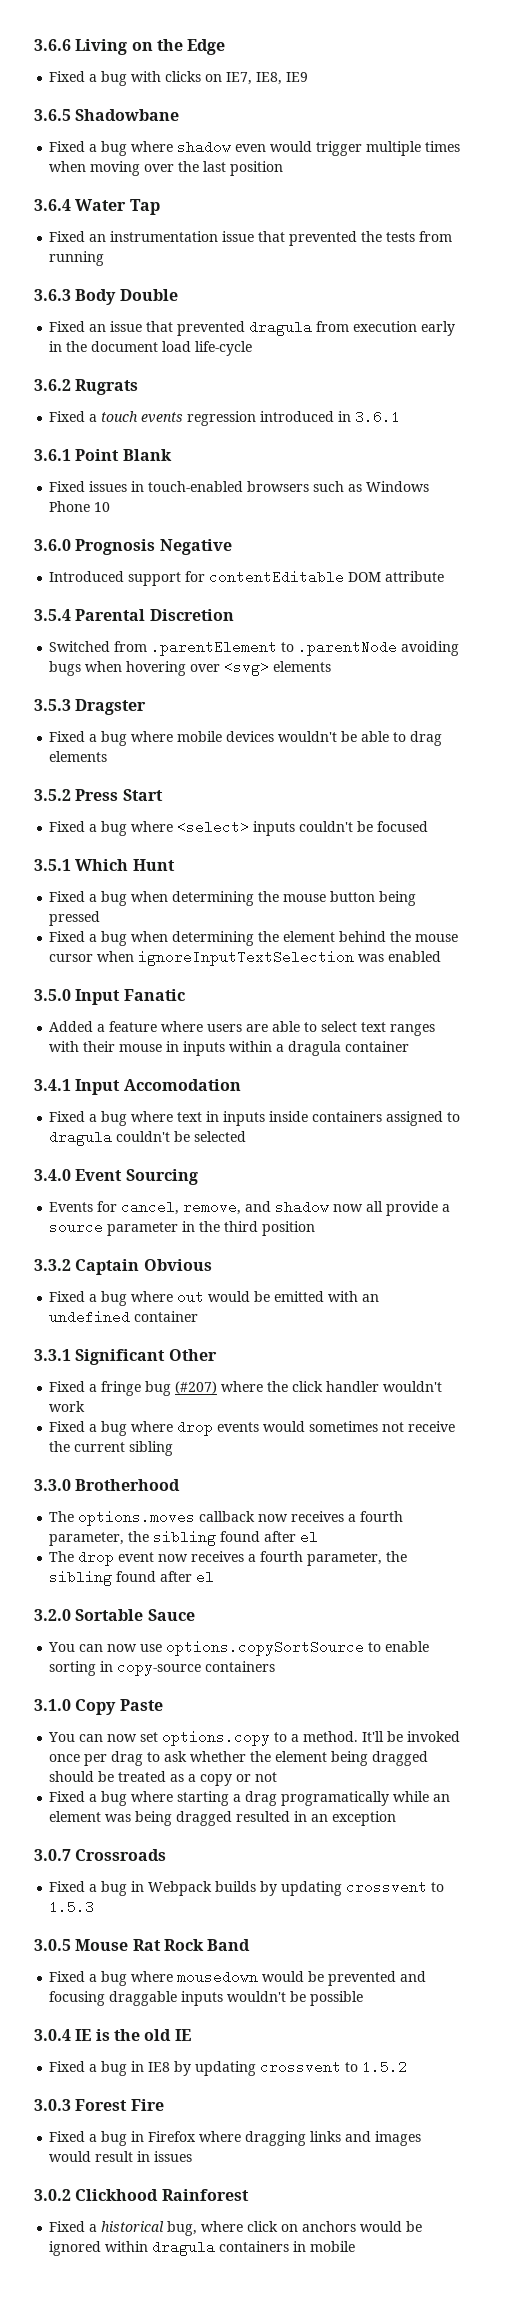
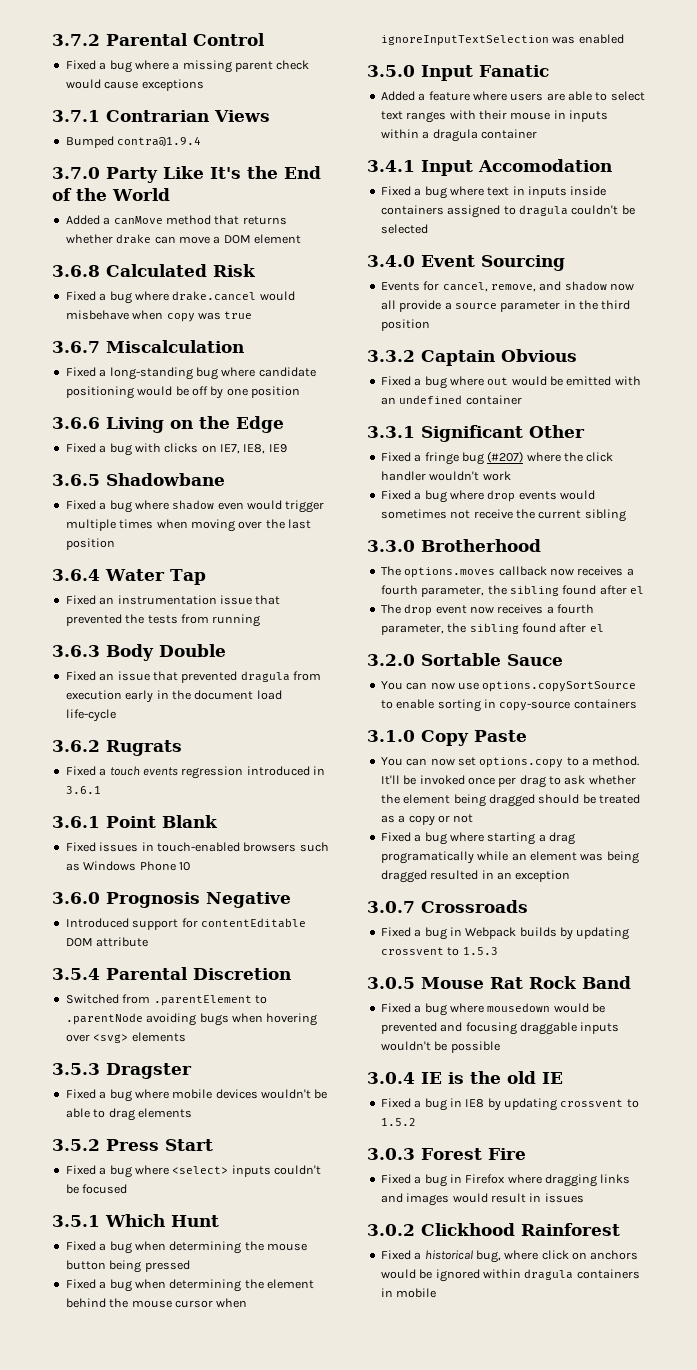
+ 3.7.2 Parental Control
+ Fixed a bug where a missing parent check would cause exceptions
+ 3.7.1 Contrarian Views
+ Bumped contra@1.9.4
+ 3.7.0 Party Like It's the End of the World
+ Added a canMove method that returns whether drake can move a DOM element
+ 3.6.8 Calculated Risk
+ Fixed a bug where drake.cancel would misbehave when copy was true
+ 3.6.7 Miscalculation
+ Fixed a long-standing bug where candidate positioning would be off by one position

